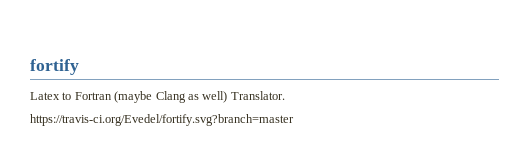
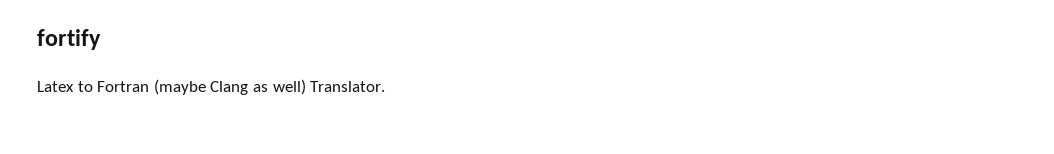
- https://travis-ci.org/Evedel/fortify.svg?branch=master

